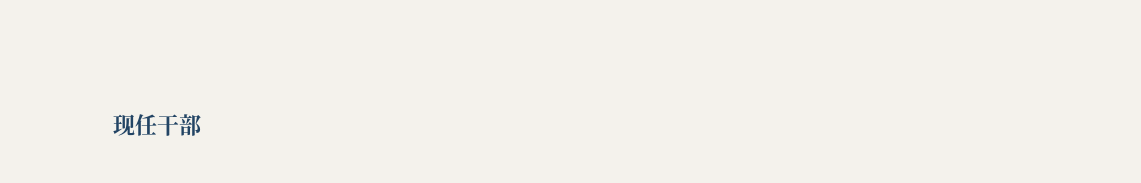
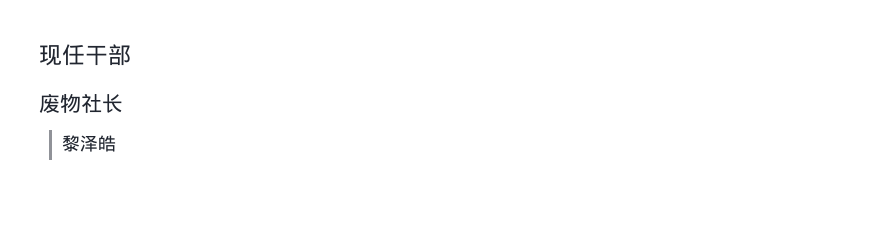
+ 废物社长
+ 黎泽皓

